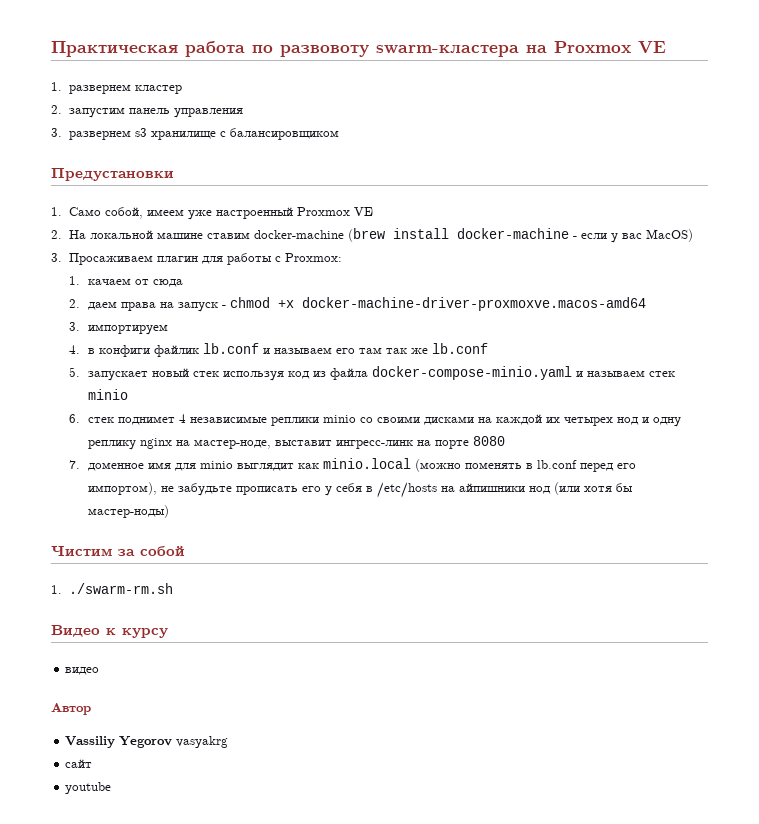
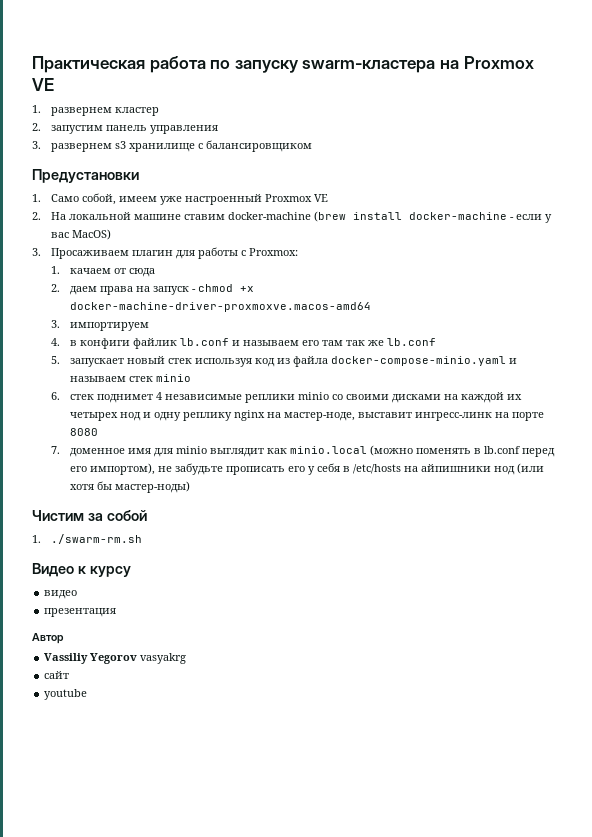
- Практическая работа по развовоту swarm-кластера на Proxmox VE
+ Практическая работа по запуску swarm-кластера на Proxmox VE
+ презентация

